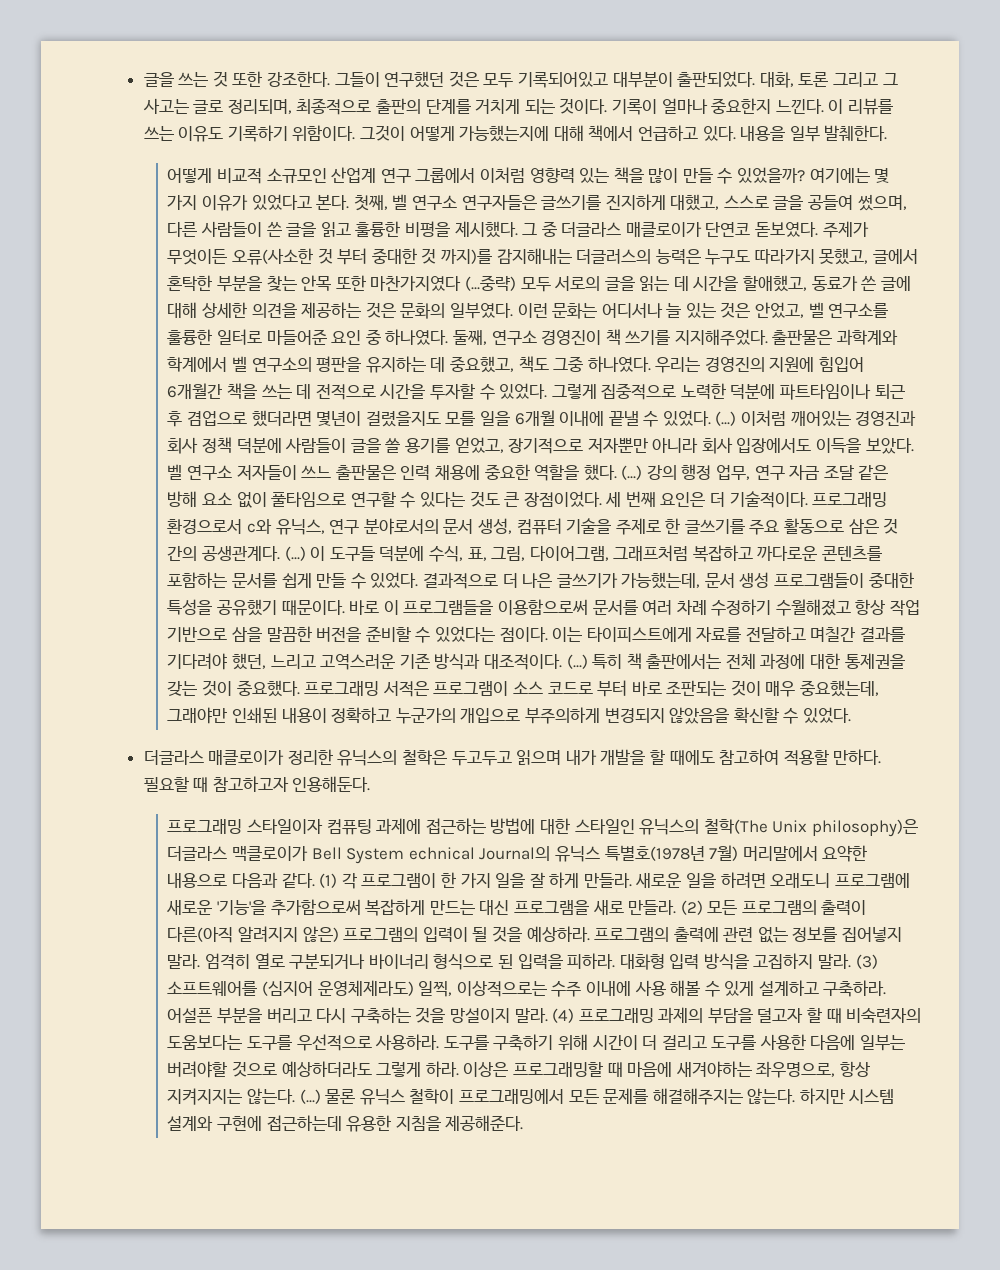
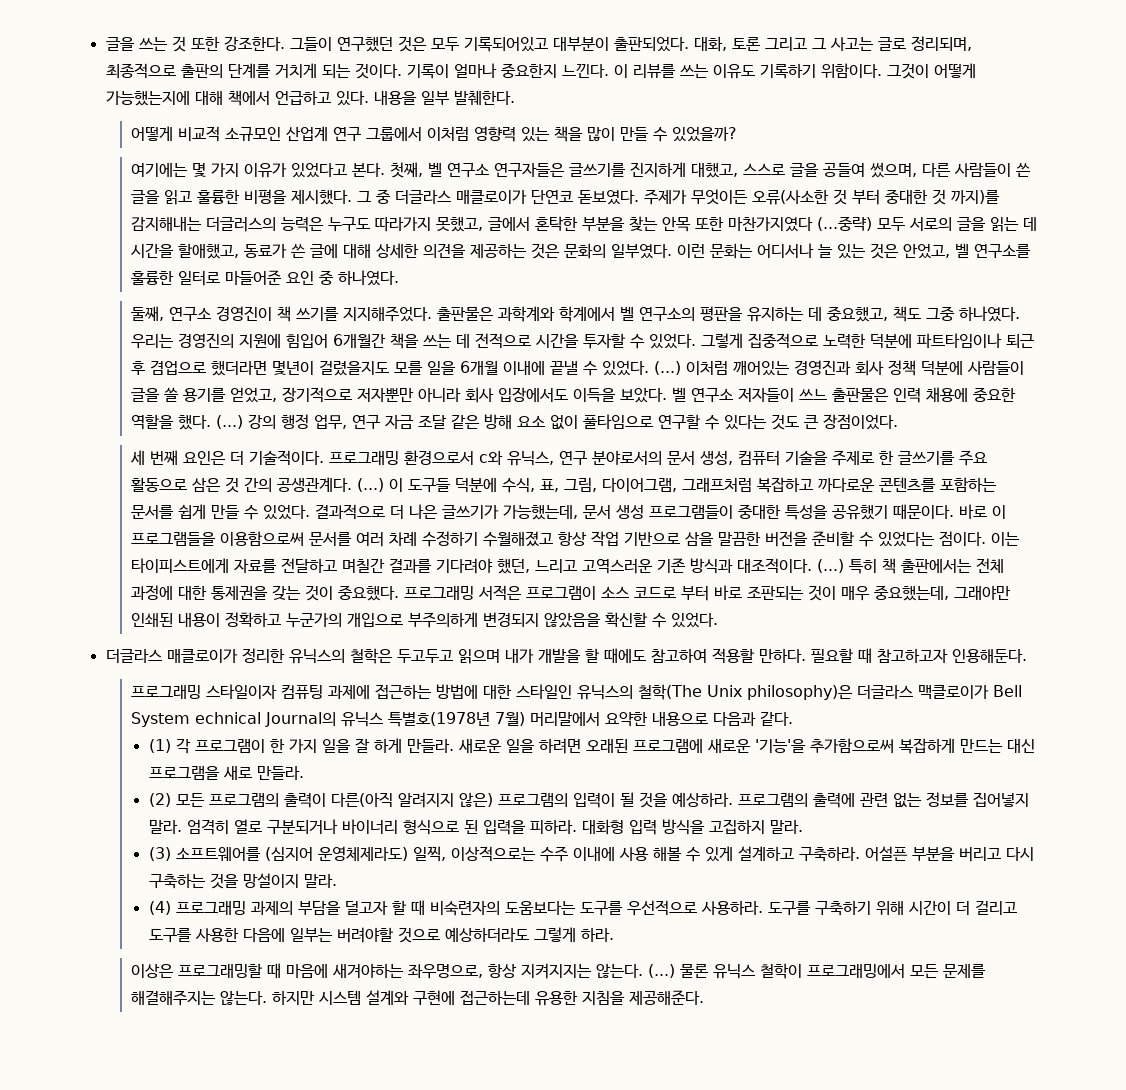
- 어떻게 비교적 소규모인 산업계 연구 그룹에서 이처럼 영향력 있는 책을 많이 만들 수 있었을까? 여기에는 몇 가지 이유가 있었다고 본다.
+ 어떻게 비교적 소규모인 산업계 연구 그룹에서 이처럼 영향력 있는 책을 많이 만들 수 있었을까?
+ 여기에는 몇 가지 이유가 있었다고 본다.
- 이런 문화는 어디서나 늘 있는 것은 안었고, 벨 연구소를 훌륭한 일터로 마들어준 요인 중 하나였다. 둘째, 연구소 경영진이 책 쓰기를 지지해주었다.
+ 이런 문화는 어디서나 늘 있는 것은 안었고, 벨 연구소를 훌륭한 일터로 마들어준 요인 중 하나였다.
+ 둘째, 연구소 경영진이 책 쓰기를 지지해주었다.
- 강의 행정 업무, 연구 자금 조달 같은 방해 요소 없이 풀타임으로 연구할 수 있다는 것도 큰 장점이었다. 세 번째 요인은 더 기술적이다.
+ 강의 행정 업무, 연구 자금 조달 같은 방해 요소 없이 풀타임으로 연구할 수 있다는 것도 큰 장점이었다.
+ 세 번째 요인은 더 기술적이다.
- 프로그래밍 스타일이자 컴퓨팅 과제에 접근하는 방법에 대한 스타일인 유닉스의 철학(The Unix philosophy)은 더글라스 맥클로이가 Bell System echnical Journal의 유닉스 특별호(1978년 7월) 머리말에서 요약한 내용으로 다음과 같다. (1) 각 프로그램이 한 가지 일을 잘 하게 만들라.
+ 프로그래밍 스타일이자 컴퓨팅 과제에 접근하는 방법에 대한 스타일인 유닉스의 철학(The Unix philosophy)은 더글라스 맥클로이가 Bell System echnical Journal의 유닉스 특별호(1978년 7월) 머리말에서 요약한 내용으로 다음과 같다.
+ (1) 각 프로그램이 한 가지 일을 잘 하게 만들라.
- 새로운 일을 하려면 오래도니 프로그램에 새로운 '기능'을 추가함으로써 복잡하게 만드는 대신 프로그램을 새로 만들라. (2) 모든 프로그램의 출력이 다른(아직 알려지지 않은) 프로그램의 입력이 될 것을 예상하라.
+ 새로운 일을 하려면 오래된 프로그램에 새로운 '기능'을 추가함으로써 복잡하게 만드는 대신 프로그램을 새로 만들라.
+ (2) 모든 프로그램의 출력이 다른(아직 알려지지 않은) 프로그램의 입력이 될 것을 예상하라.
- 대화형 입력 방식을 고집하지 말라. (3) 소프트웨어를 (심지어 운영체제라도) 일찍, 이상적으로는 수주 이내에 사용 해볼 수 있게 설계하고 구축하라.
+ 대화형 입력 방식을 고집하지 말라.
+ (3) 소프트웨어를 (심지어 운영체제라도) 일찍, 이상적으로는 수주 이내에 사용 해볼 수 있게 설계하고 구축하라.
- 어설픈 부분을 버리고 다시 구축하는 것을 망설이지 말라. (4) 프로그래밍 과제의 부담을 덜고자 할 때 비숙련자의 도움보다는 도구를 우선적으로 사용하라.
+ 어설픈 부분을 버리고 다시 구축하는 것을 망설이지 말라.
+ (4) 프로그래밍 과제의 부담을 덜고자 할 때 비숙련자의 도움보다는 도구를 우선적으로 사용하라.
- 도구를 구축하기 위해 시간이 더 걸리고 도구를 사용한 다음에 일부는 버려야할 것으로 예상하더라도 그렇게 하라. 이상은 프로그래밍할 때 마음에 새겨야하는 좌우명으로, 항상 지켜지지는 않는다.
+ 도구를 구축하기 위해 시간이 더 걸리고 도구를 사용한 다음에 일부는 버려야할 것으로 예상하더라도 그렇게 하라.
+ 이상은 프로그래밍할 때 마음에 새겨야하는 좌우명으로, 항상 지켜지지는 않는다.

